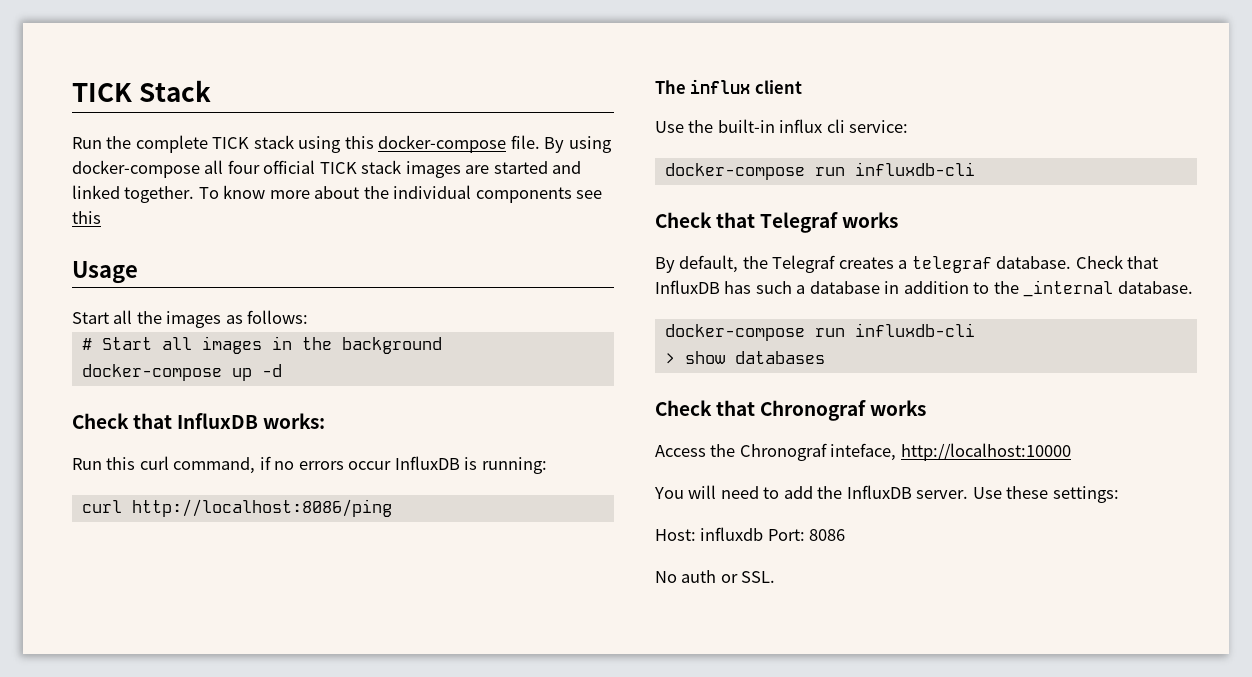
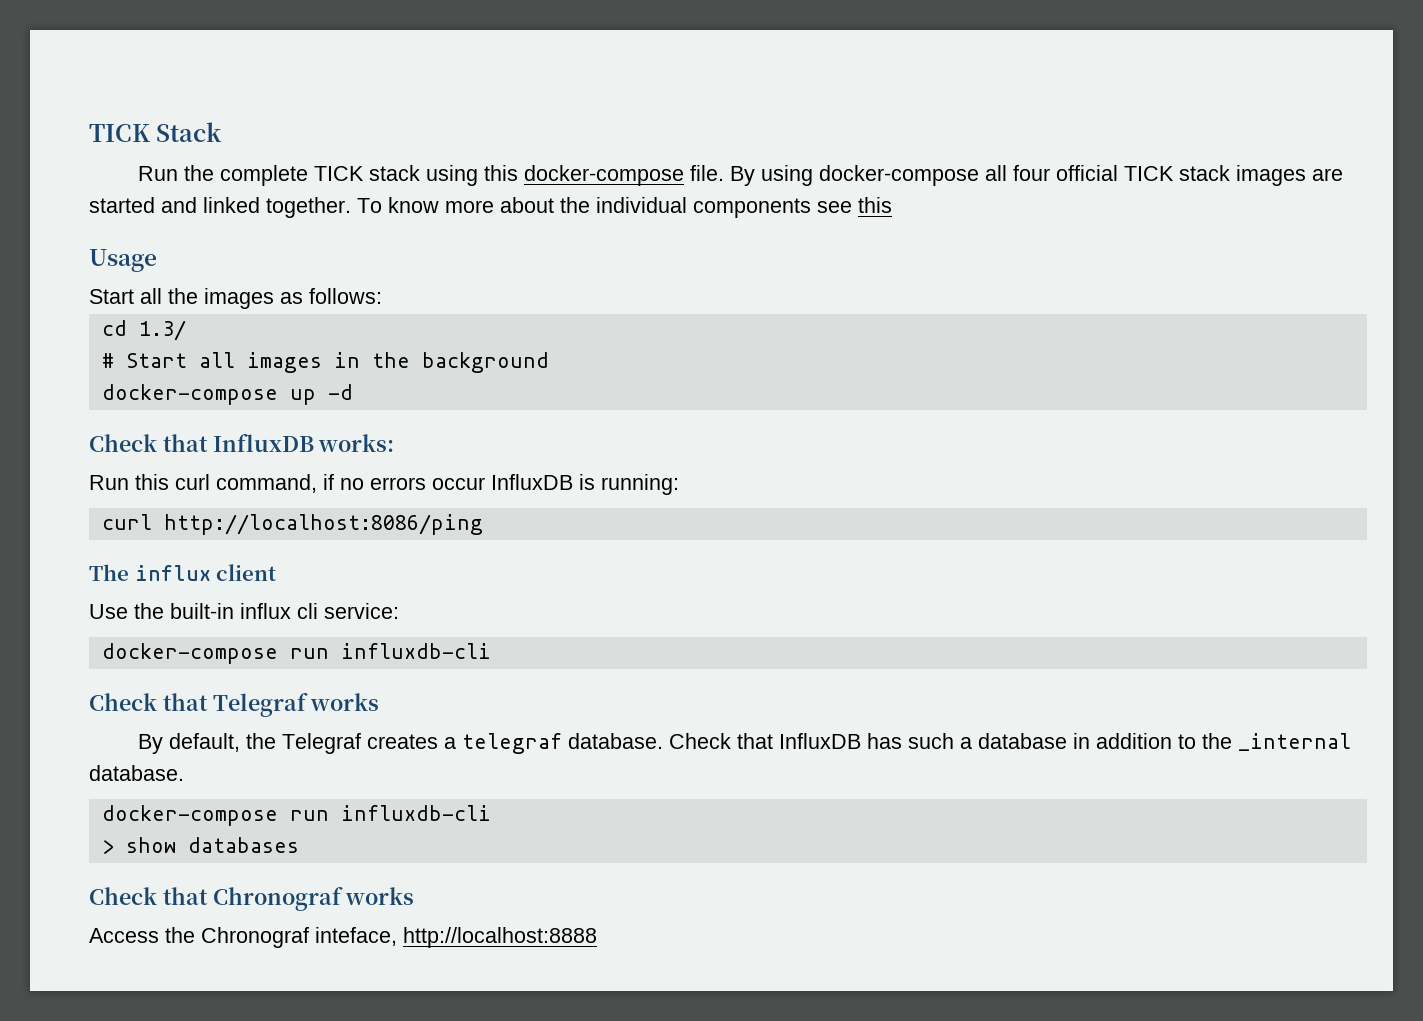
+ cd 1.3/
- Access the Chronograf inteface, http://localhost:10000
- You will need to add the InfluxDB server. Use these settings:
- Host: influxdb Port: 8086
- No auth or SSL.
+ Access the Chronograf inteface, http://localhost:8888

